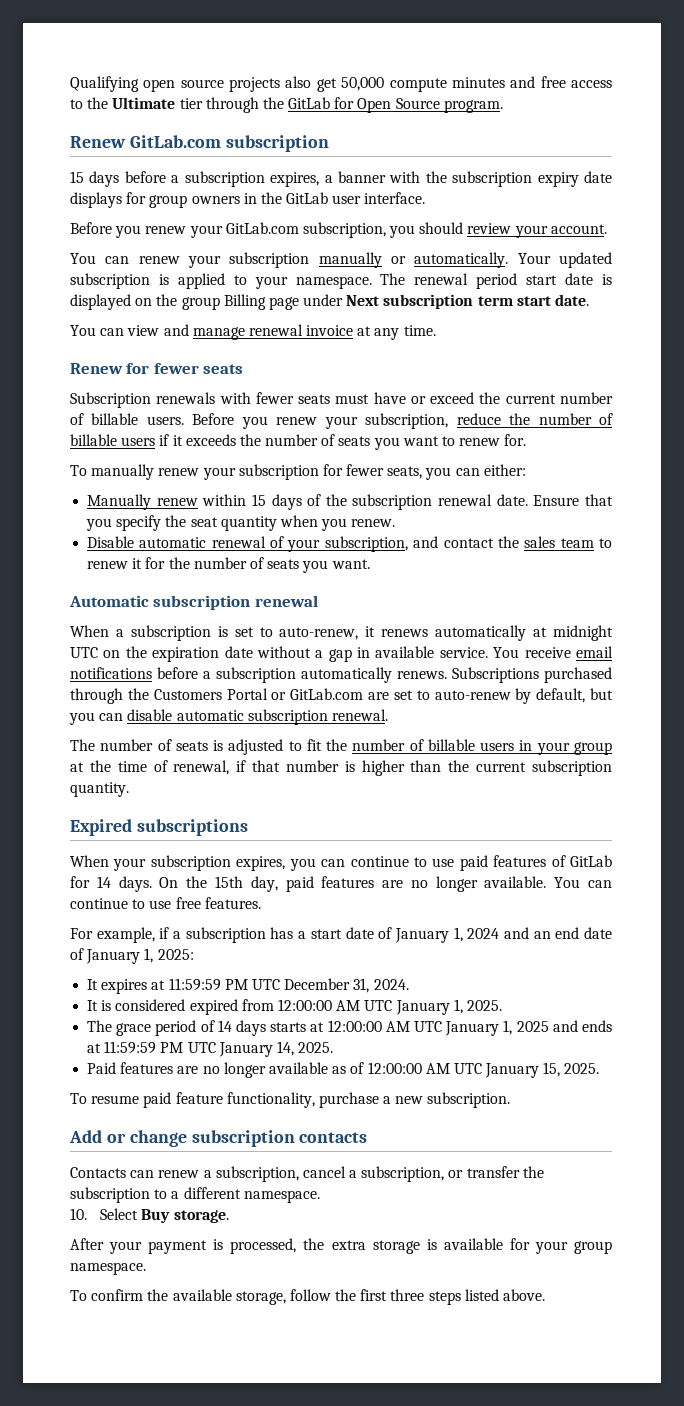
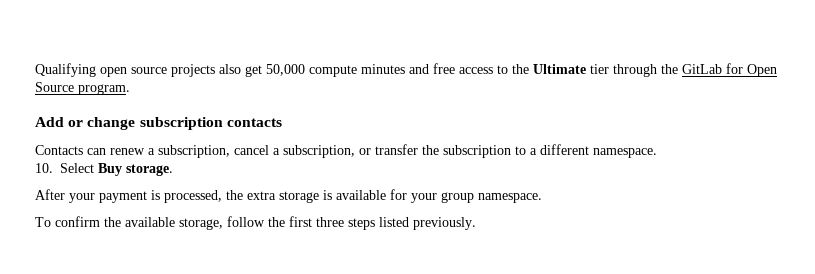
- Renew GitLab.com subscription
- 15 days before a subscription expires, a banner with the subscription expiry date displays for group owners in the GitLab user interface.
- Before you renew your GitLab.com subscription, you should review your account.
- You can renew your subscription manually or automatically. Your updated subscription is applied to your namespace. The renewal period start date is displayed on the group Billing page under Next subscription term start date.
- You can view and manage renewal invoice at any time.
- Renew for fewer seats
- Subscription renewals with fewer seats must have or exceed the current number of billable users. Before you renew your subscription, reduce the number of billable users if it exceeds the number of seats you want to renew for.
- To manually renew your subscription for fewer seats, you can either:
- Manually renew within 15 days of the subscription renewal date. Ensure that you specify the seat quantity when you renew.
- Disable automatic renewal of your subscription, and contact the sales team to renew it for the number of seats you want.
- Automatic subscription renewal
- When a subscription is set to auto-renew, it renews automatically at midnight UTC on the expiration date without a gap in available service. You receive email notifications before a subscription automatically renews. Subscriptions purchased through the Customers Portal or GitLab.com are set to auto-renew by default, but you can disable automatic subscription renewal.
- The number of seats is adjusted to fit the number of billable users in your group at the time of renewal, if that number is higher than the current subscription quantity.
- Expired subscriptions
- When your subscription expires, you can continue to use paid features of GitLab for 14 days. On the 15th day, paid features are no longer available. You can continue to use free features.
- For example, if a subscription has a start date of January 1, 2024 and an end date of January 1, 2025:
- It expires at 11:59:59 PM UTC December 31, 2024.
- It is considered expired from 12:00:00 AM UTC January 1, 2025.
- The grace period of 14 days starts at 12:00:00 AM UTC January 1, 2025 and ends at 11:59:59 PM UTC January 14, 2025.
- Paid features are no longer available as of 12:00:00 AM UTC January 15, 2025.
- To resume paid feature functionality, purchase a new subscription.
- To confirm the available storage, follow the first three steps listed above.
+ To confirm the available storage, follow the first three steps listed previously.

